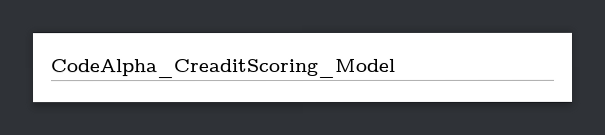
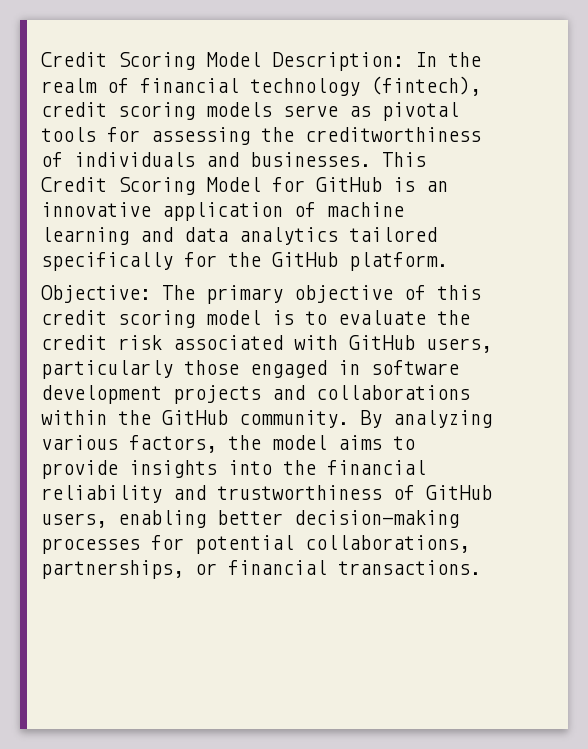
- CodeAlpha_CreaditScoring_Model
+ Credit Scoring Model Description: In the realm of financial technology (fintech), credit scoring models serve as pivotal tools for assessing the creditworthiness of individuals and businesses. This Credit Scoring Model for GitHub is an innovative application of machine learning and data analytics tailored specifically for the GitHub platform.
+ Objective: The primary objective of this credit scoring model is to evaluate the credit risk associated with GitHub users, particularly those engaged in software development projects and collaborations within the GitHub community. By analyzing various factors, the model aims to provide insights into the financial reliability and trustworthiness of GitHub users, enabling better decision-making processes for potential collaborations, partnerships, or financial transactions.

